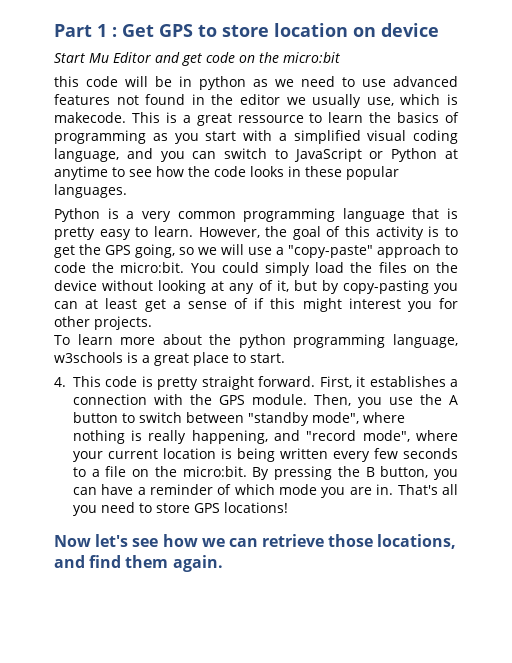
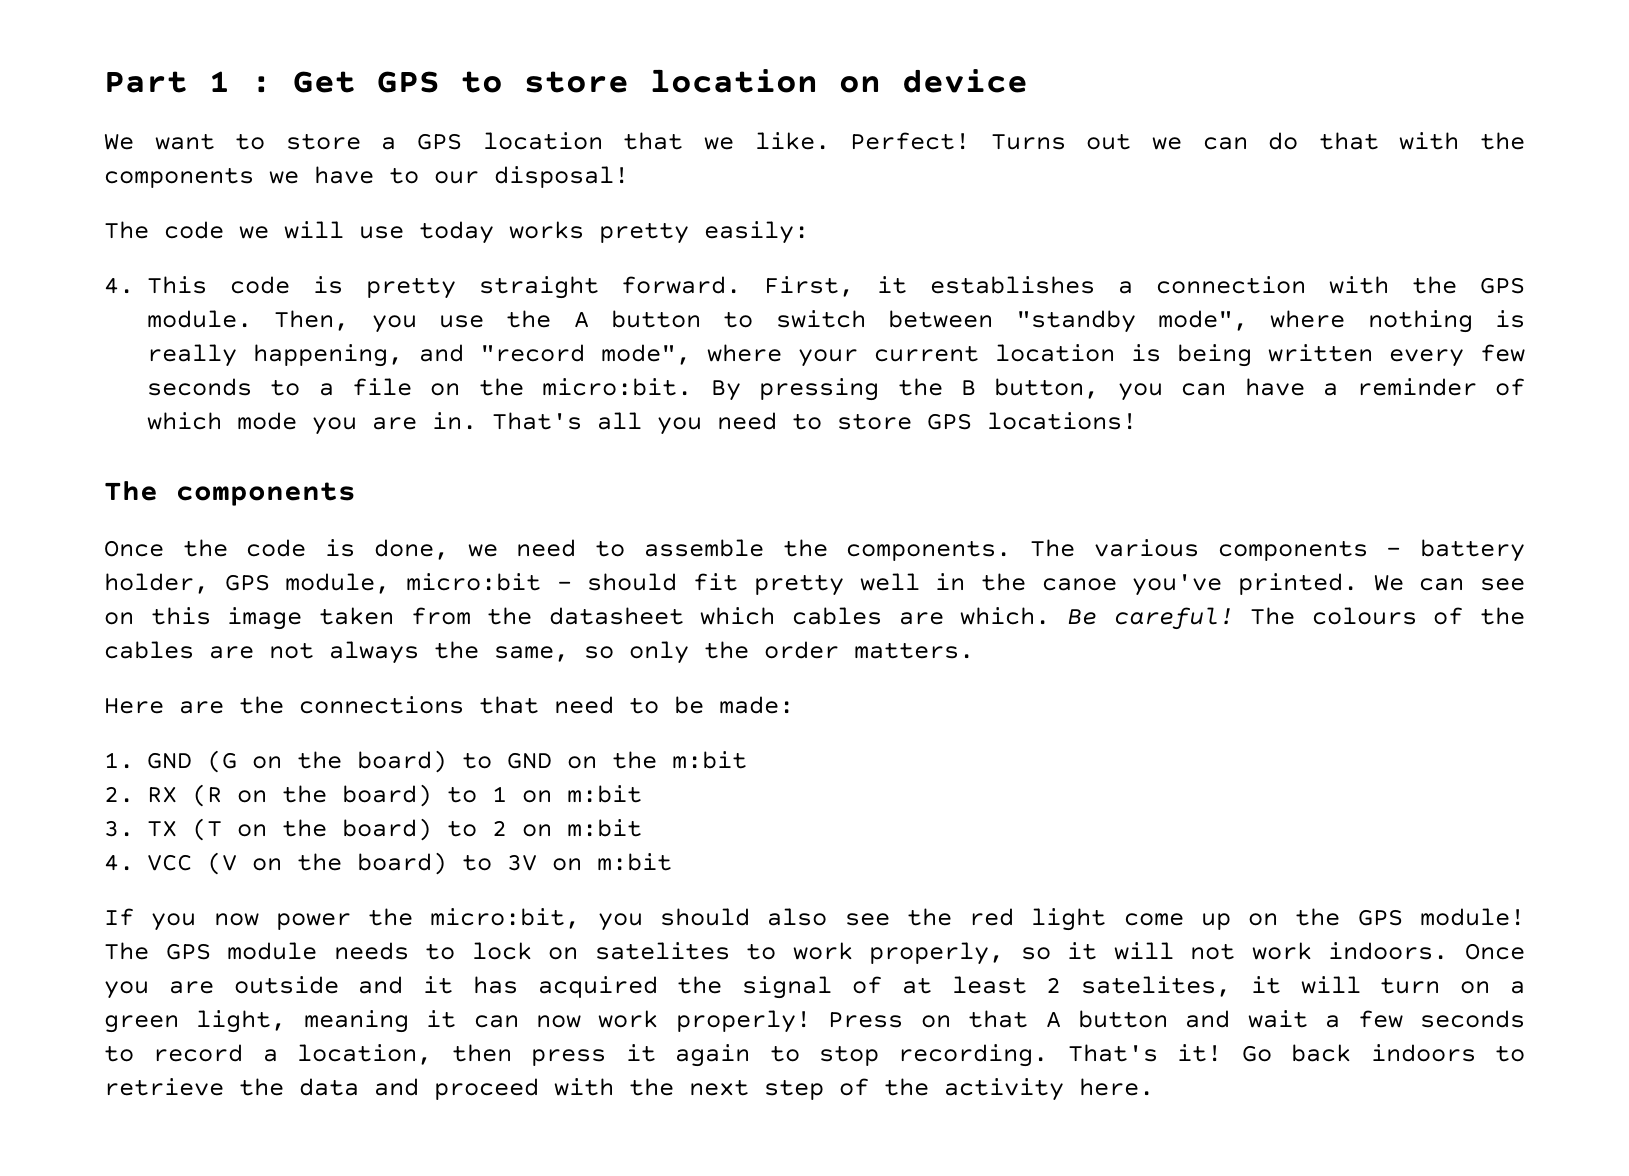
- Start Mu Editor and get code on the micro:bit
- this code will be in python as we need to use advanced features not found in the editor we usually use, which is makecode. This is a great ressource to learn the basics of programming as you start with a simplified visual coding language, and you can switch to JavaScript or Python at anytime to see how the code looks in these popular languages.
- Python is a very common programming language that is pretty easy to learn. However, the goal of this activity is to get the GPS going, so we will use a "copy-paste" approach to code the micro:bit. You could simply load the files on the device without looking at any of it, but by copy-pasting you can at least get a sense of if this might interest you for other projects.
- To learn more about the python programming language, w3schools is a great place to start.
+ We want to store a GPS location that we like. Perfect! Turns out we can do that with the components we have to our disposal!
+ The code we will use today works pretty easily:
- Now let's see how we can retrieve those locations, and find them again.
+ The components
+ Once the code is done, we need to assemble the components. The various components - battery holder, GPS module, micro:bit - should fit pretty well in the canoe you've printed. We can see on this image taken from the datasheet which cables are which. Be careful! The colours of the cables are not always the same, so only the order matters.
+ Here are the connections that need to be made:
+ 1. GND (G on the board) to GND on the m:bit
+ 2. RX (R on the board) to 1 on m:bit
+ 3. TX (T on the board) to 2 on m:bit
+ 4. VCC (V on the board) to 3V on m:bit
+ If you now power the micro:bit, you should also see the red light come up on the GPS module! The GPS module needs to lock on satelites to work properly, so it will not work indoors. Once you are outside and it has acquired the signal of at least 2 satelites, it will turn on a green light, meaning it can now work properly! Press on that A button and wait a few seconds to record a location, then press it again to stop recording. That's it! Go back indoors to retrieve the data and proceed with the next step of the activity here.

